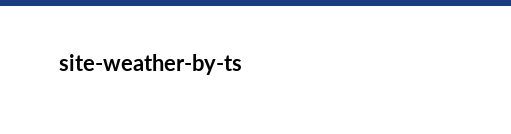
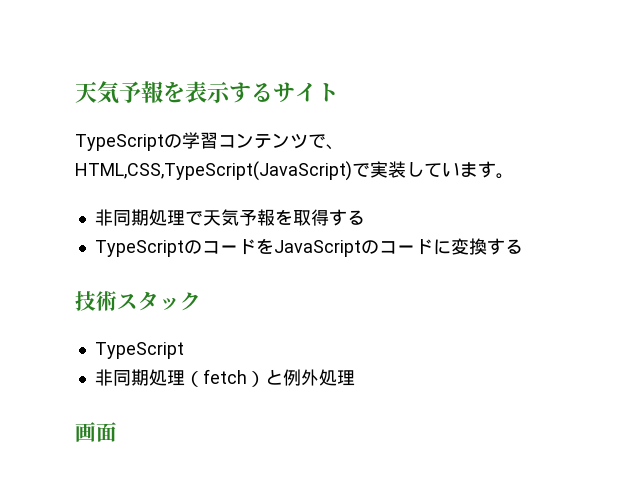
- site-weather-by-ts
+ 天気予報を表示するサイト
+ TypeScriptの学習コンテンツで、HTML,CSS,TypeScript(JavaScript)で実装しています。
+ 非同期処理で天気予報を取得する
+ TypeScriptのコードをJavaScriptのコードに変換する
+ 技術スタック
+ TypeScript
+ 非同期処理（fetch）と例外処理
+ 画面

